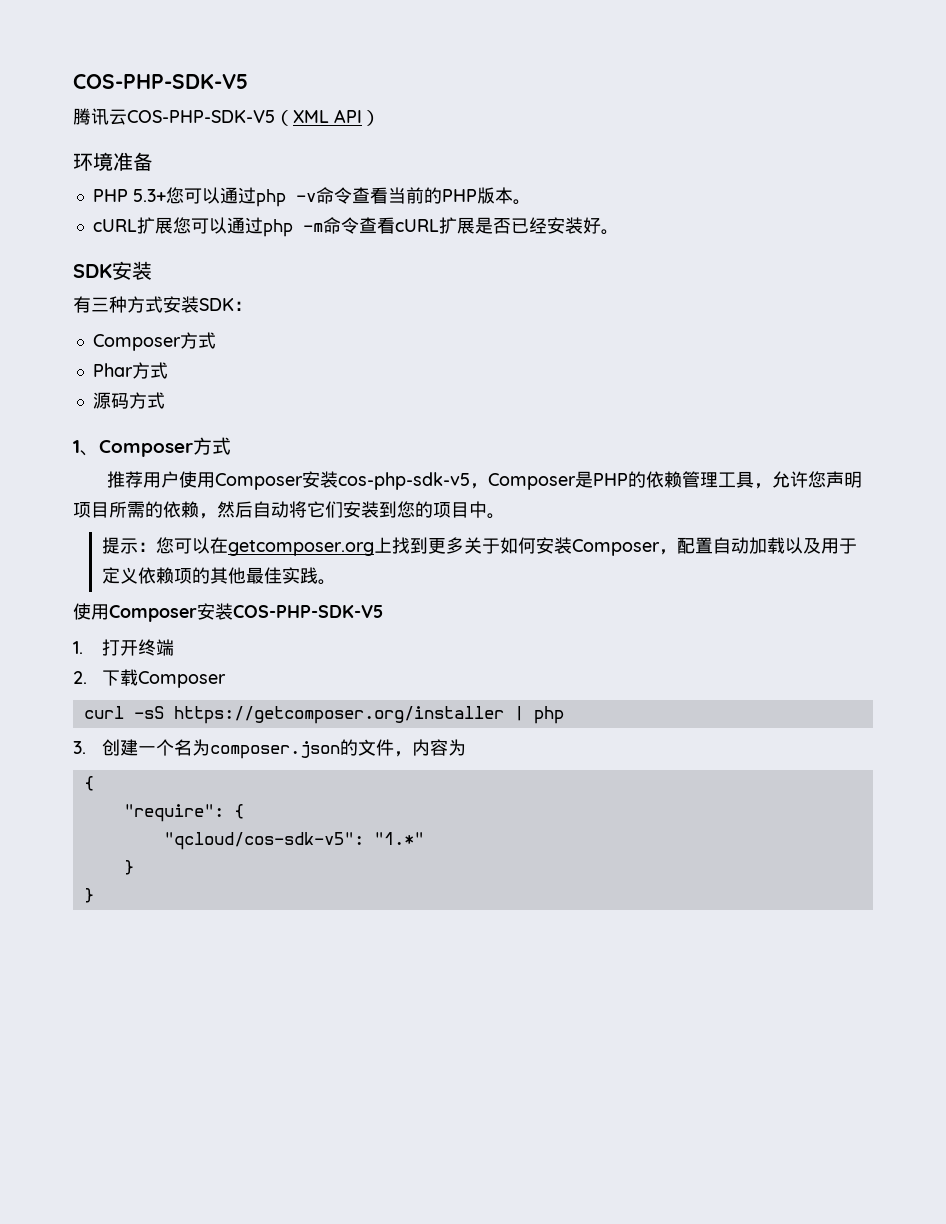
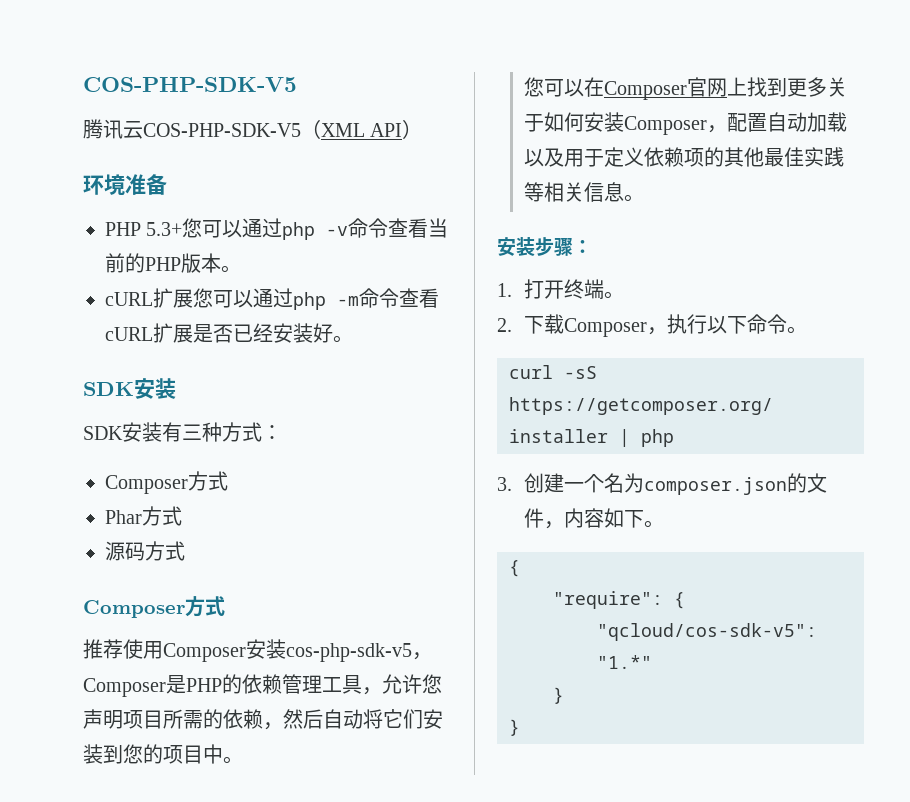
- 有三种方式安装SDK：
+ SDK安装有三种方式：
  源码方式
- 1、Composer方式
+ Composer方式
- 推荐用户使用Composer安装cos-php-sdk-v5，Composer是PHP的依赖管理工具，允许您声明项目所需的依赖，然后自动将它们安装到您的项目中。
+ 推荐使用Composer安装cos-php-sdk-v5，Composer是PHP的依赖管理工具，允许您声明项目所需的依赖，然后自动将它们安装到您的项目中。
- 提示：您可以在getcomposer.org上找到更多关于如何安装Composer，配置自动加载以及用于定义依赖项的其他最佳实践。
- 使用Composer安装COS-PHP-SDK-V5
+ 您可以在Composer官网上找到更多关于如何安装Composer，配置自动加载以及用于定义依赖项的其他最佳实践等相关信息。
+ 安装步骤：
- 1.打开终端
+ 1.打开终端。
- 2.下载Composer
+ 2.下载Composer，执行以下命令。
- 3.创建一个名为composer.json的文件，内容为
+ 3.创建一个名为composer.json的文件，内容如下。

